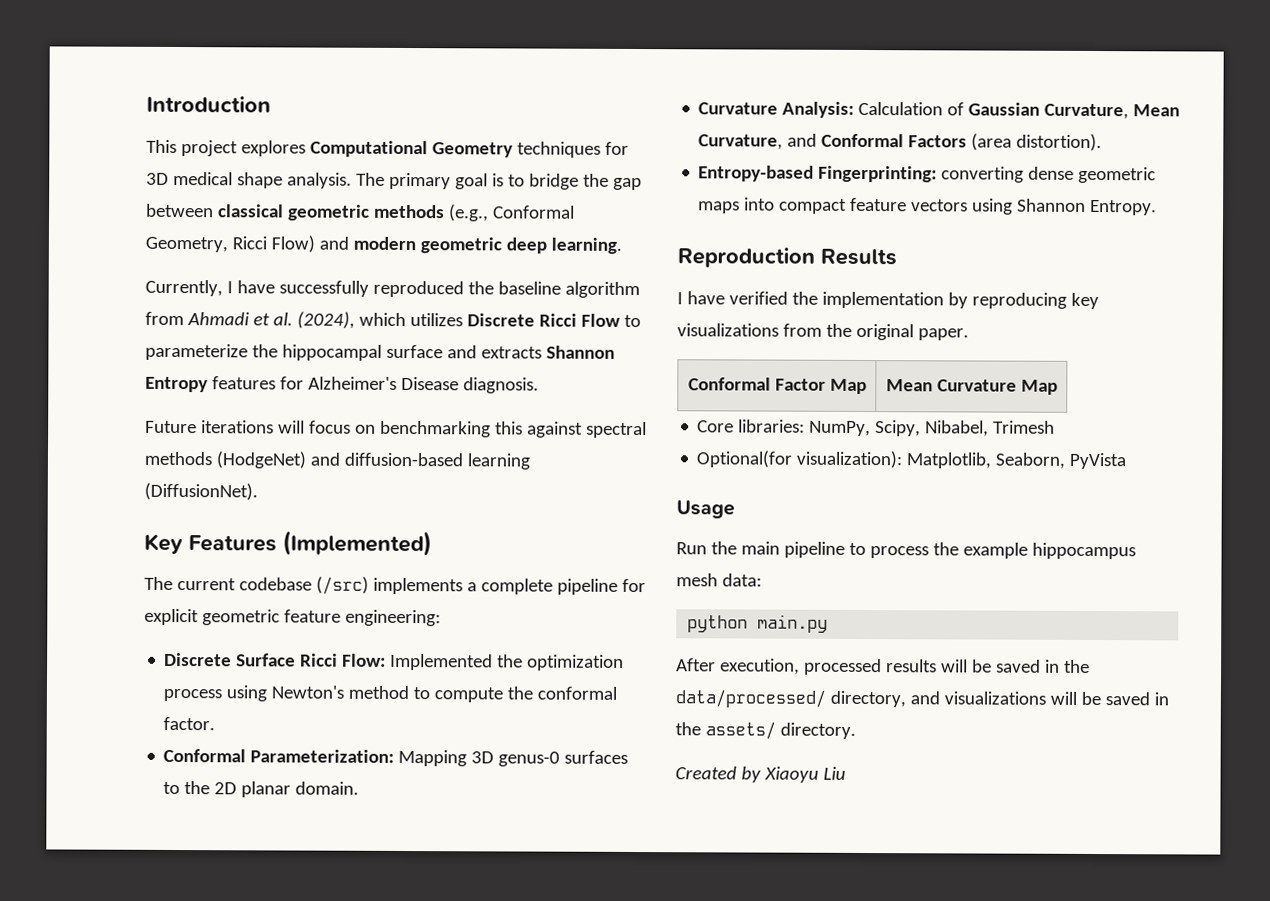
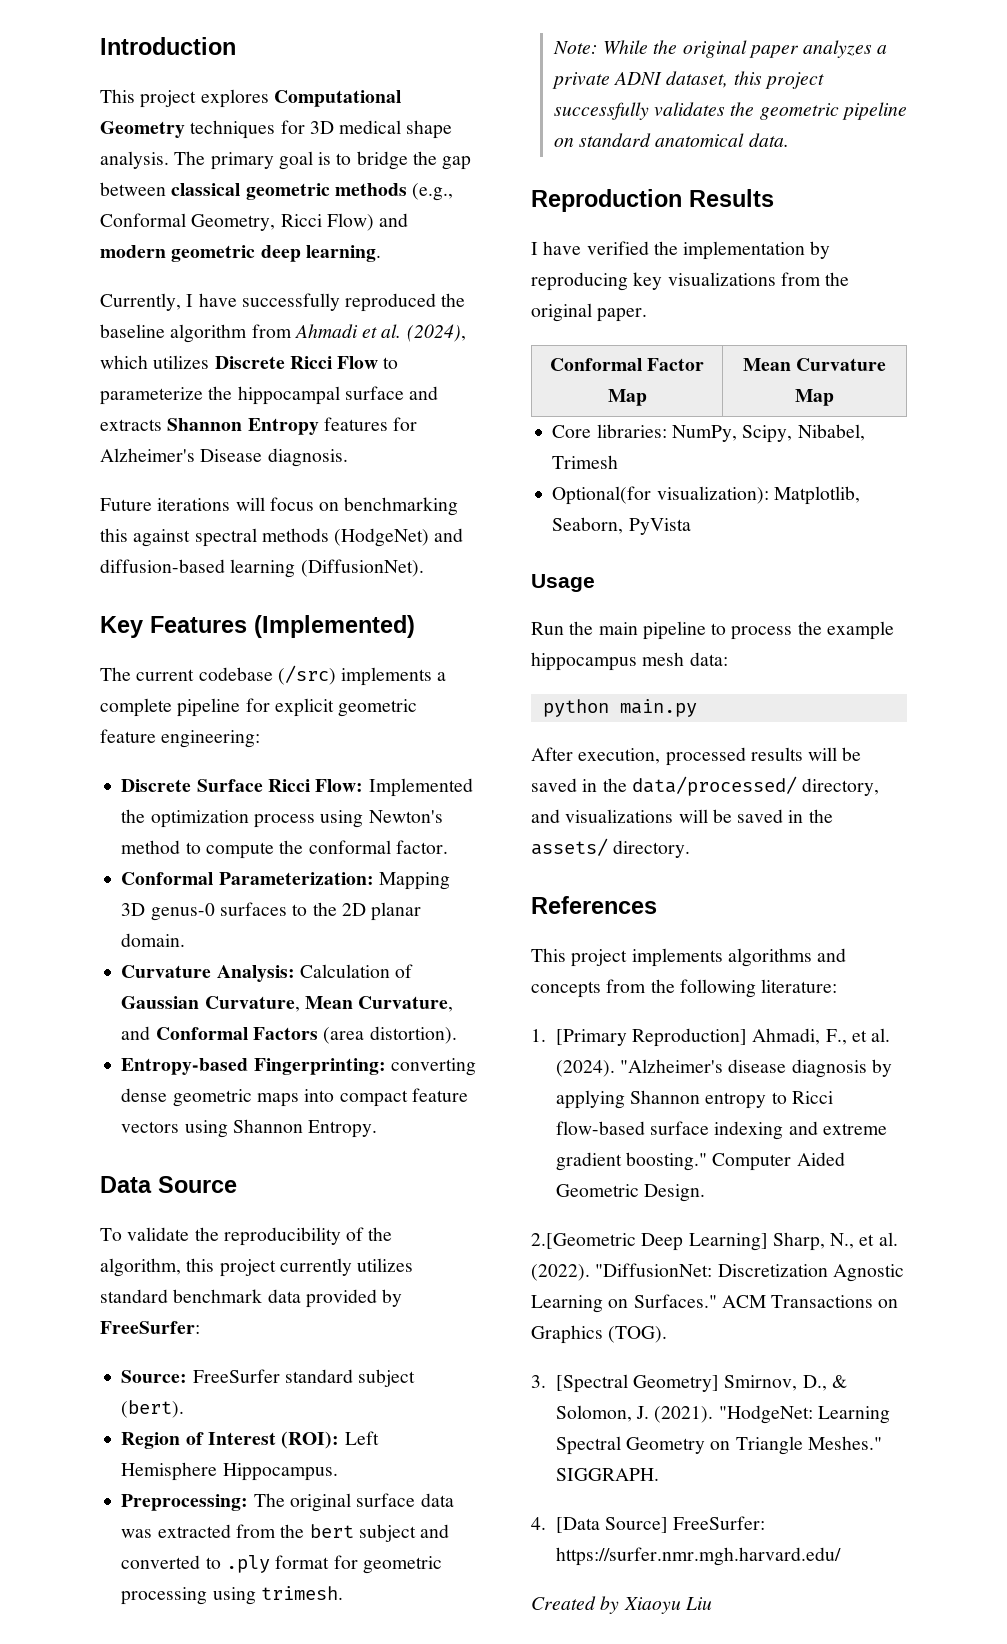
+ Data Source
+ To validate the reproducibility of the algorithm, this project currently utilizes standard benchmark data provided by FreeSurfer:
+ Source: FreeSurfer standard subject (bert).
+ Region of Interest (ROI): Left Hemisphere Hippocampus.
+ Preprocessing: The original surface data was extracted from the bert subject and converted to .ply format for geometric processing using trimesh.
+ Note: While the original paper analyzes a private ADNI dataset, this project successfully validates the geometric pipeline on standard anatomical data.
+ References
+ This project implements algorithms and concepts from the following literature:
+ 1. [Primary Reproduction] Ahmadi, F., et al. (2024). "Alzheimer's disease diagnosis by applying Shannon entropy to Ricci flow-based surface indexing and extreme gradient boosting." Computer Aided Geometric Design.
+ 2.[Geometric Deep Learning] Sharp, N., et al. (2022). "DiffusionNet: Discretization Agnostic Learning on Surfaces." ACM Transactions on Graphics (TOG).
+ 3. [Spectral Geometry] Smirnov, D., & Solomon, J. (2021). "HodgeNet: Learning Spectral Geometry on Triangle Meshes." SIGGRAPH.
+ 4. [Data Source] FreeSurfer: https://surfer.nmr.mgh.harvard.edu/

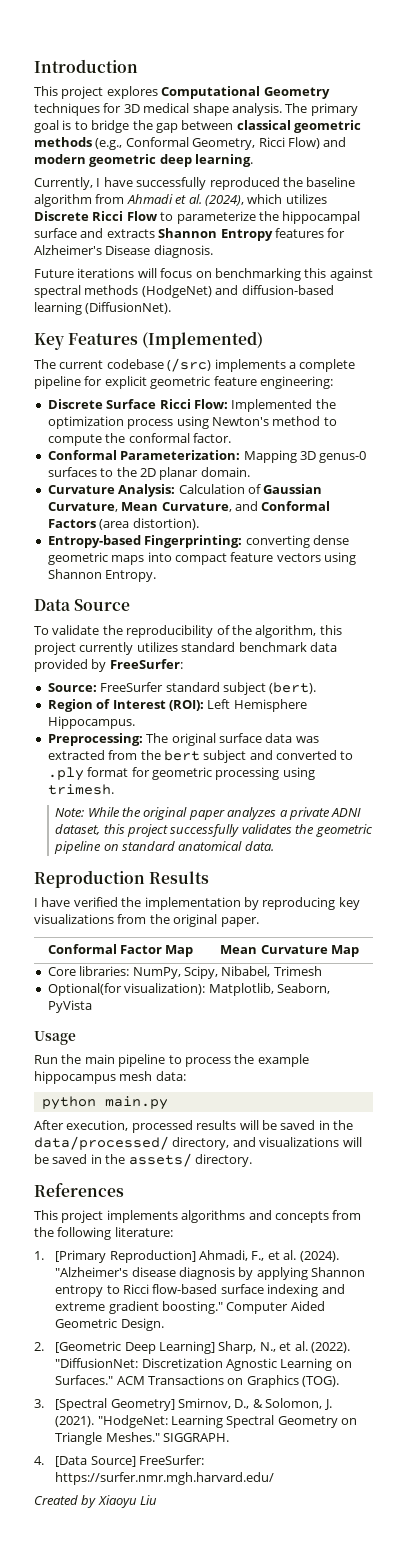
- 2.[Geometric Deep Learning] Sharp, N., et al. (2022).
+ 2. [Geometric Deep Learning] Sharp, N., et al. (2022).

